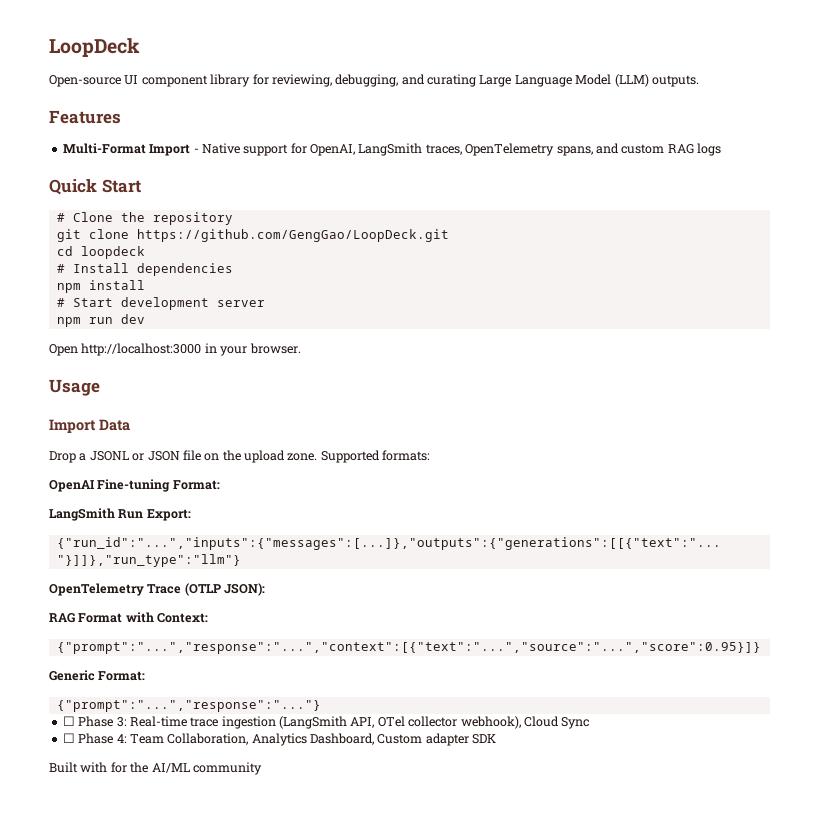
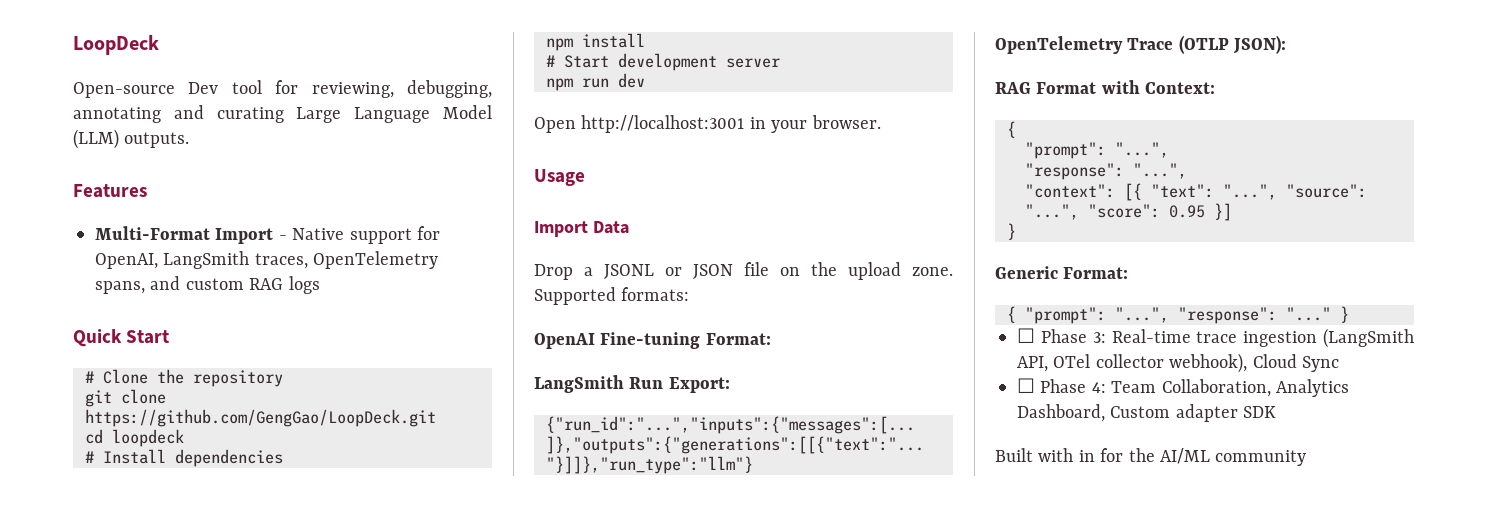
- Open-source UI component library for reviewing, debugging, and curating Large Language Model (LLM) outputs.
+ Open-source Dev tool for reviewing, debugging, annotating and curating Large Language Model (LLM) outputs.
- Open http://localhost:3000 in your browser.
+ Open http://localhost:3001 in your browser.
  RAG Format with Context:
- {"prompt":"...","response":"...","context":[{"text":"...","source":"...","score":0.95}]}
+ {
+ "prompt": "...",
+ "response": "...",
+ "context": [{ "text": "...", "source": "...", "score": 0.95 }]
+ }
  Generic Format:
- {"prompt":"...","response":"..."}
+ { "prompt": "...", "response": "..." }
- Built with for the AI/ML community
+ Built with in for the AI/ML community

